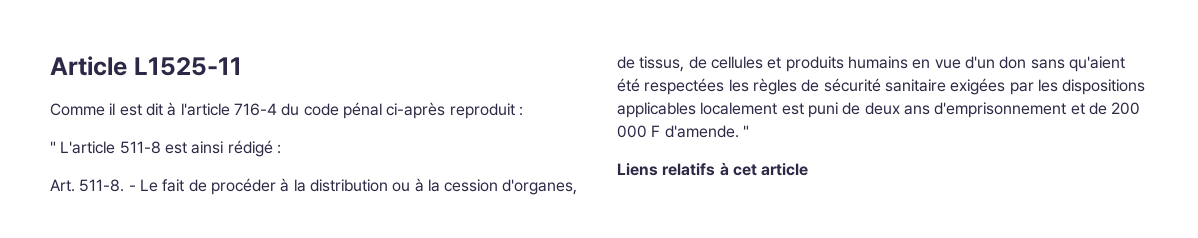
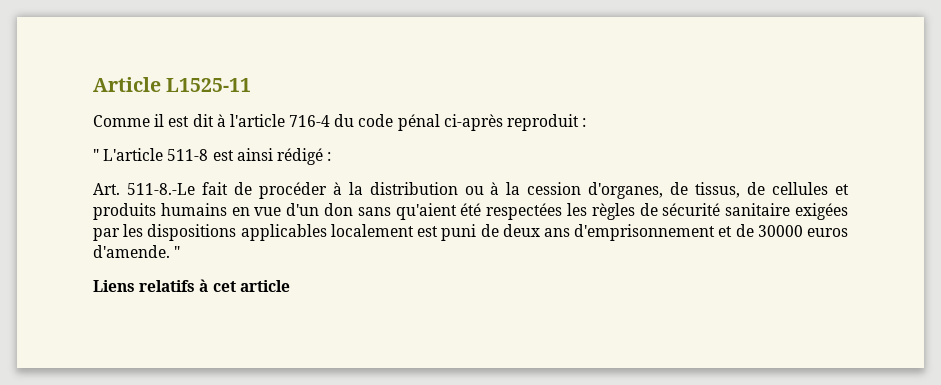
- Art. 511-8. - Le fait de procéder à la distribution ou à la cession d'organes, de tissus, de cellules et produits humains en vue d'un don sans qu'aient été respectées les règles de sécurité sanitaire exigées par les dispositions applicables localement est puni de deux ans d'emprisonnement et de 200 000 F d'amende.
+ Art. 511-8.-Le fait de procéder à la distribution ou à la cession d'organes, de tissus, de cellules et produits humains en vue d'un don sans qu'aient été respectées les règles de sécurité sanitaire exigées par les dispositions applicables localement est puni de deux ans d'emprisonnement et de 30000 euros d'amende.

